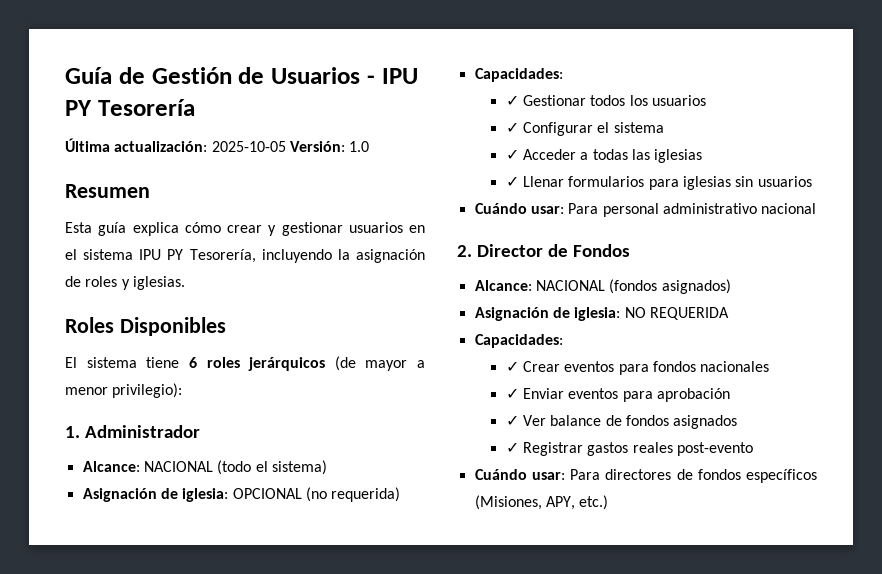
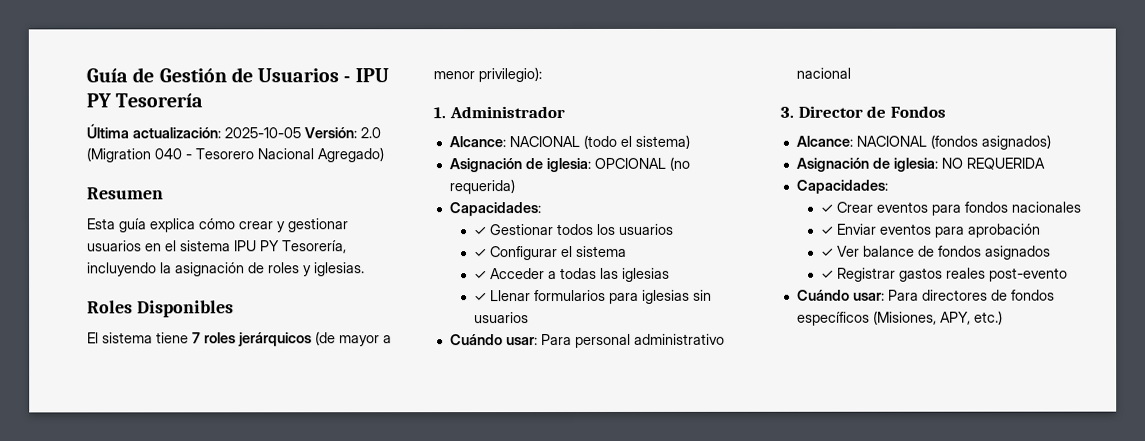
- Última actualización: 2025-10-05 Versión: 1.0
+ Última actualización: 2025-10-05 Versión: 2.0 (Migration 040 - Tesorero Nacional Agregado)
- El sistema tiene 6 roles jerárquicos (de mayor a menor privilegio):
+ El sistema tiene 7 roles jerárquicos (de mayor a menor privilegio):
- 2. Director de Fondos
+ 3. Director de Fondos

